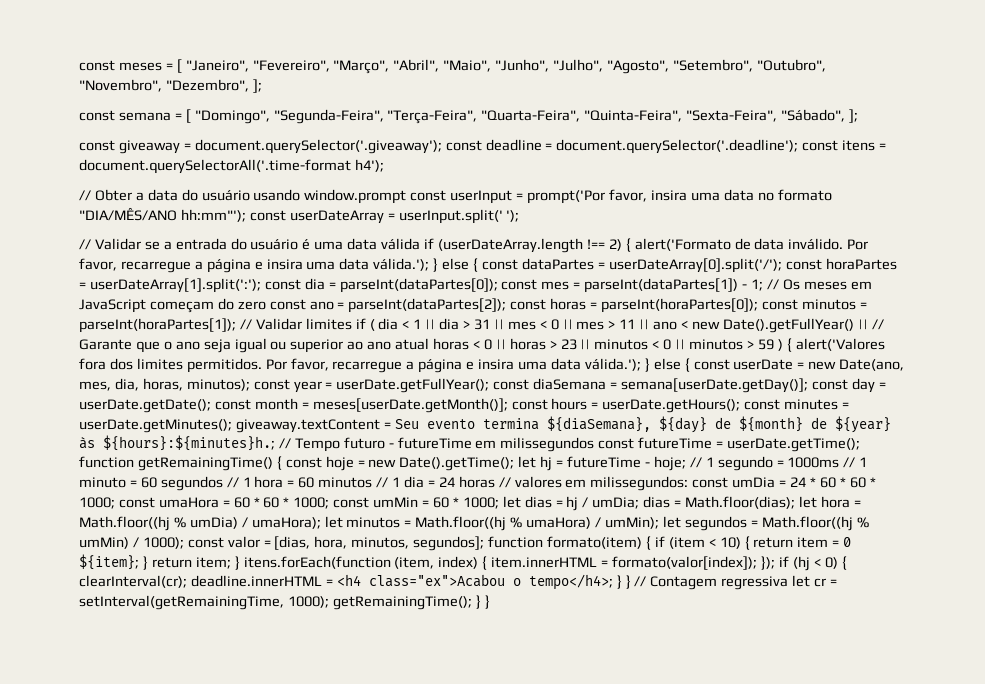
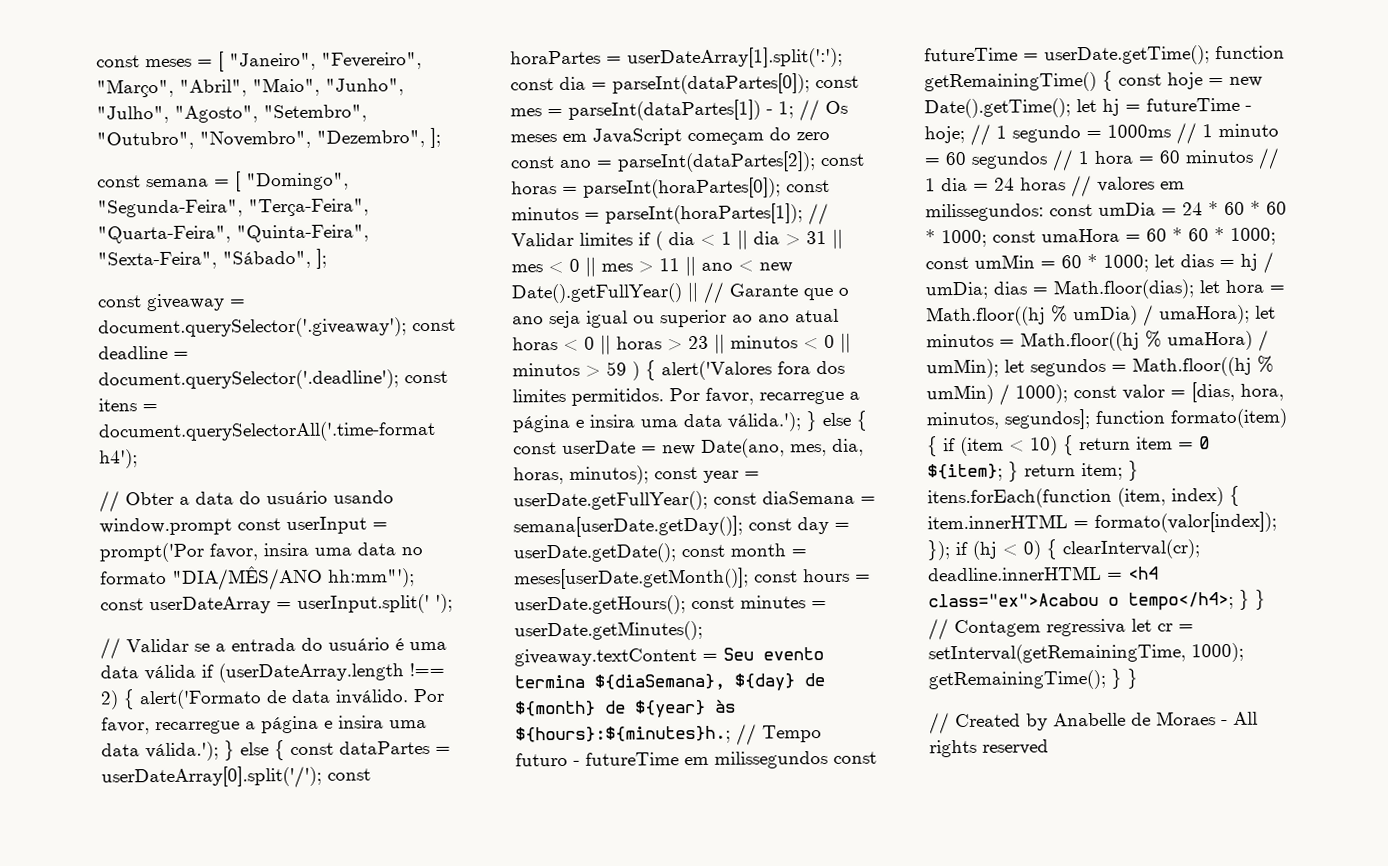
+ // Created by Anabelle de Moraes - All rights reserved

